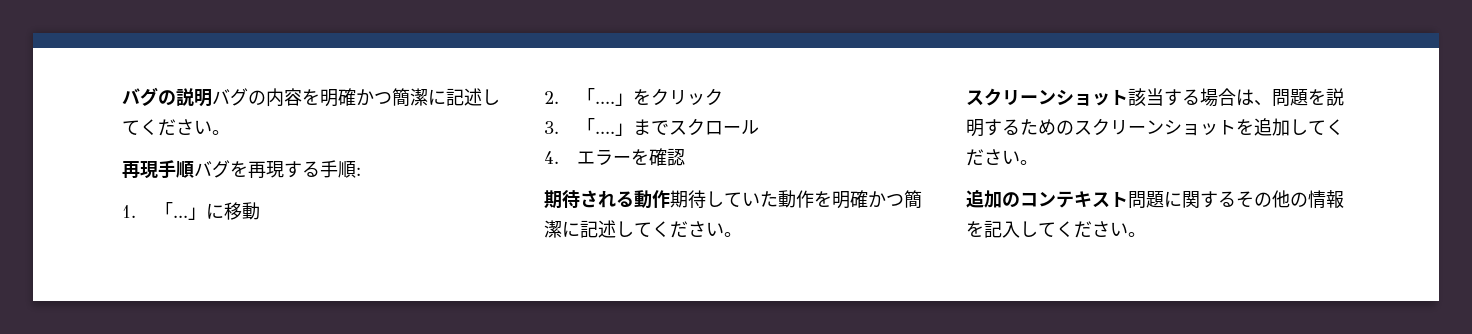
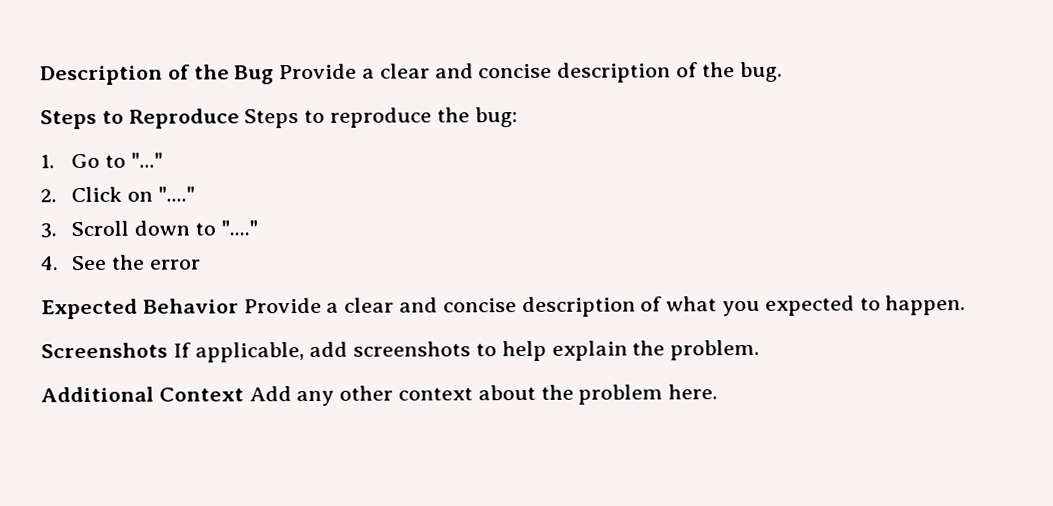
- バグの説明バグの内容を明確かつ簡潔に記述してください。
- 再現手順バグを再現する手順:
- 1.「...」に移動
- 2.「....」をクリック
- 3.「....」までスクロール
- 4.エラーを確認
- 期待される動作期待していた動作を明確かつ簡潔に記述してください。
- スクリーンショット該当する場合は、問題を説明するためのスクリーンショットを追加してください。
- 追加のコンテキスト問題に関するその他の情報を記入してください。
+ Description of the Bug Provide a clear and concise description of the bug.
+ Steps to Reproduce Steps to reproduce the bug:
+ 1. Go to "..."
+ 2. Click on "...."
+ 3. Scroll down to "...."
+ 4. See the error
+ Expected Behavior Provide a clear and concise description of what you expected to happen.
+ Screenshots If applicable, add screenshots to help explain the problem.
+ Additional Context Add any other context about the problem here.

